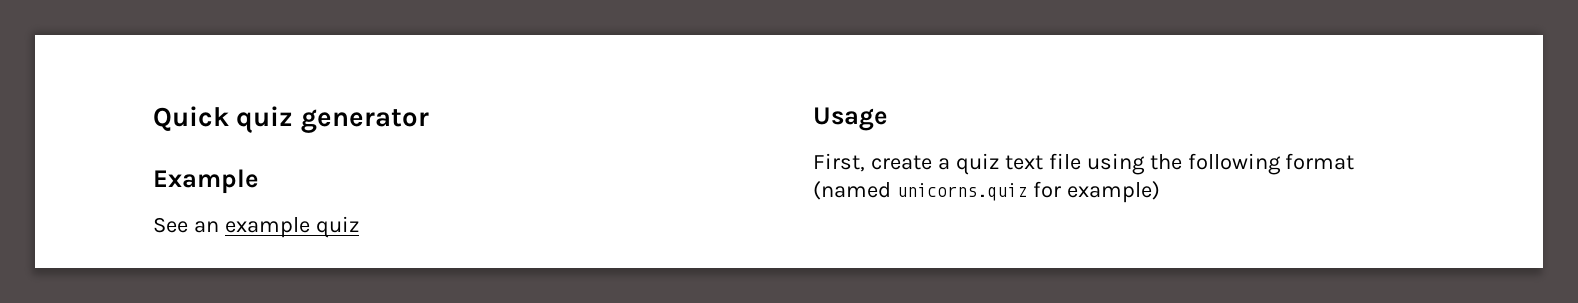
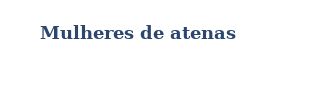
- Quick quiz generator
- Example
- See an example quiz
- Usage
- First, create a quiz text file using the following format (named unicorns.quiz for example)
+ Mulheres de atenas

